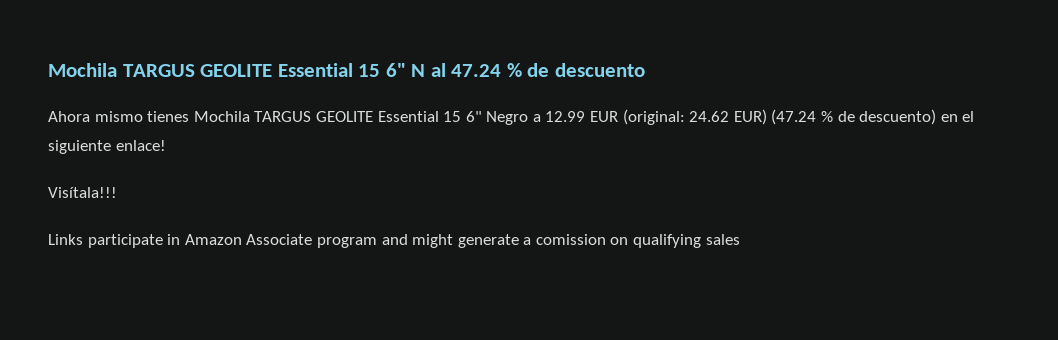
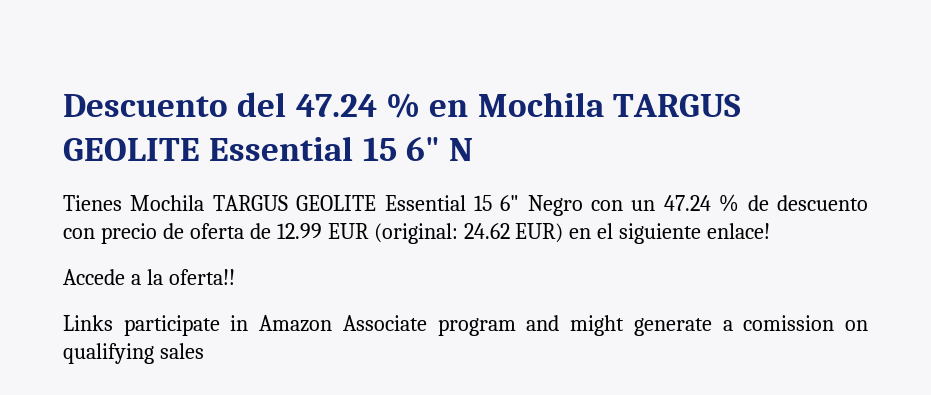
- Mochila TARGUS GEOLITE Essential 15 6" N al 47.24 % de descuento
- Ahora mismo tienes Mochila TARGUS GEOLITE Essential 15 6" Negro a 12.99 EUR (original: 24.62 EUR) (47.24 % de descuento) en el siguiente enlace!
+ Descuento del 47.24 % en Mochila TARGUS GEOLITE Essential 15 6" N
+ Tienes Mochila TARGUS GEOLITE Essential 15 6" Negro con un 47.24 % de descuento con precio de oferta de 12.99 EUR (original: 24.62 EUR) en el siguiente enlace!
- Visítala!!!
+ Accede a la oferta!!

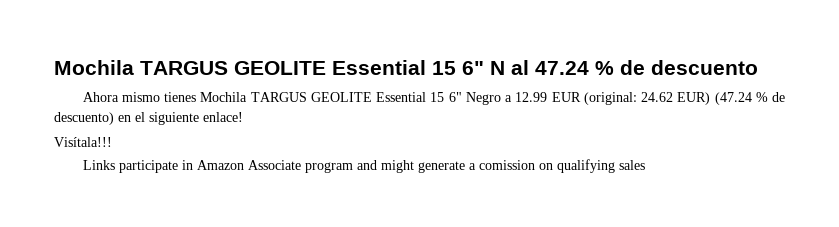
- Descuento del 47.24 % en Mochila TARGUS GEOLITE Essential 15 6" N
- Tienes Mochila TARGUS GEOLITE Essential 15 6" Negro con un 47.24 % de descuento con precio de oferta de 12.99 EUR (original: 24.62 EUR) en el siguiente enlace!
+ Mochila TARGUS GEOLITE Essential 15 6" N al 47.24 % de descuento
+ Ahora mismo tienes Mochila TARGUS GEOLITE Essential 15 6" Negro a 12.99 EUR (original: 24.62 EUR) (47.24 % de descuento) en el siguiente enlace!
- Accede a la oferta!!
+ Visítala!!!

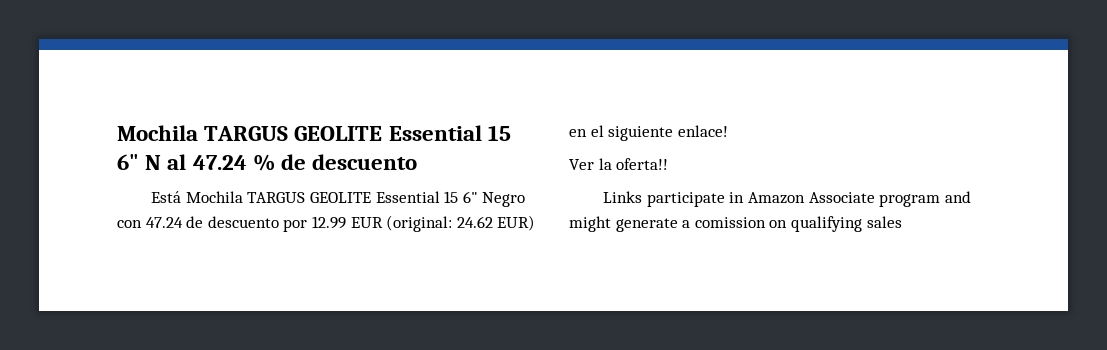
- Ahora mismo tienes Mochila TARGUS GEOLITE Essential 15 6" Negro a 12.99 EUR (original: 24.62 EUR) (47.24 % de descuento) en el siguiente enlace!
+ Está Mochila TARGUS GEOLITE Essential 15 6" Negro con 47.24 de descuento por 12.99 EUR (original: 24.62 EUR) en el siguiente enlace!
- Visítala!!!
+ Ver la oferta!!

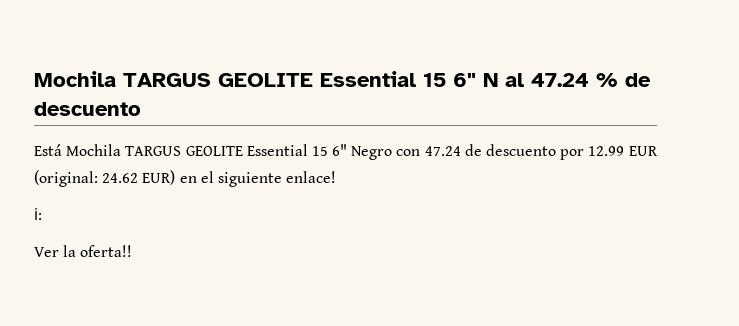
+ ℹ:
- Links participate in Amazon Associate program and might generate a comission on qualifying sales

